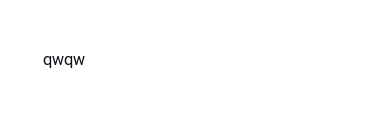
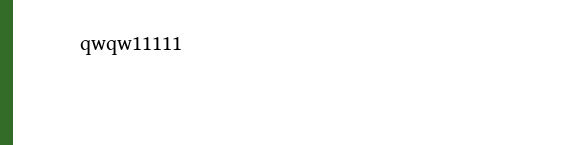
- qwqw
+ qwqw11111

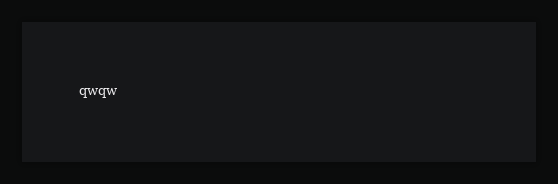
- qwqw11111
+ qwqw

